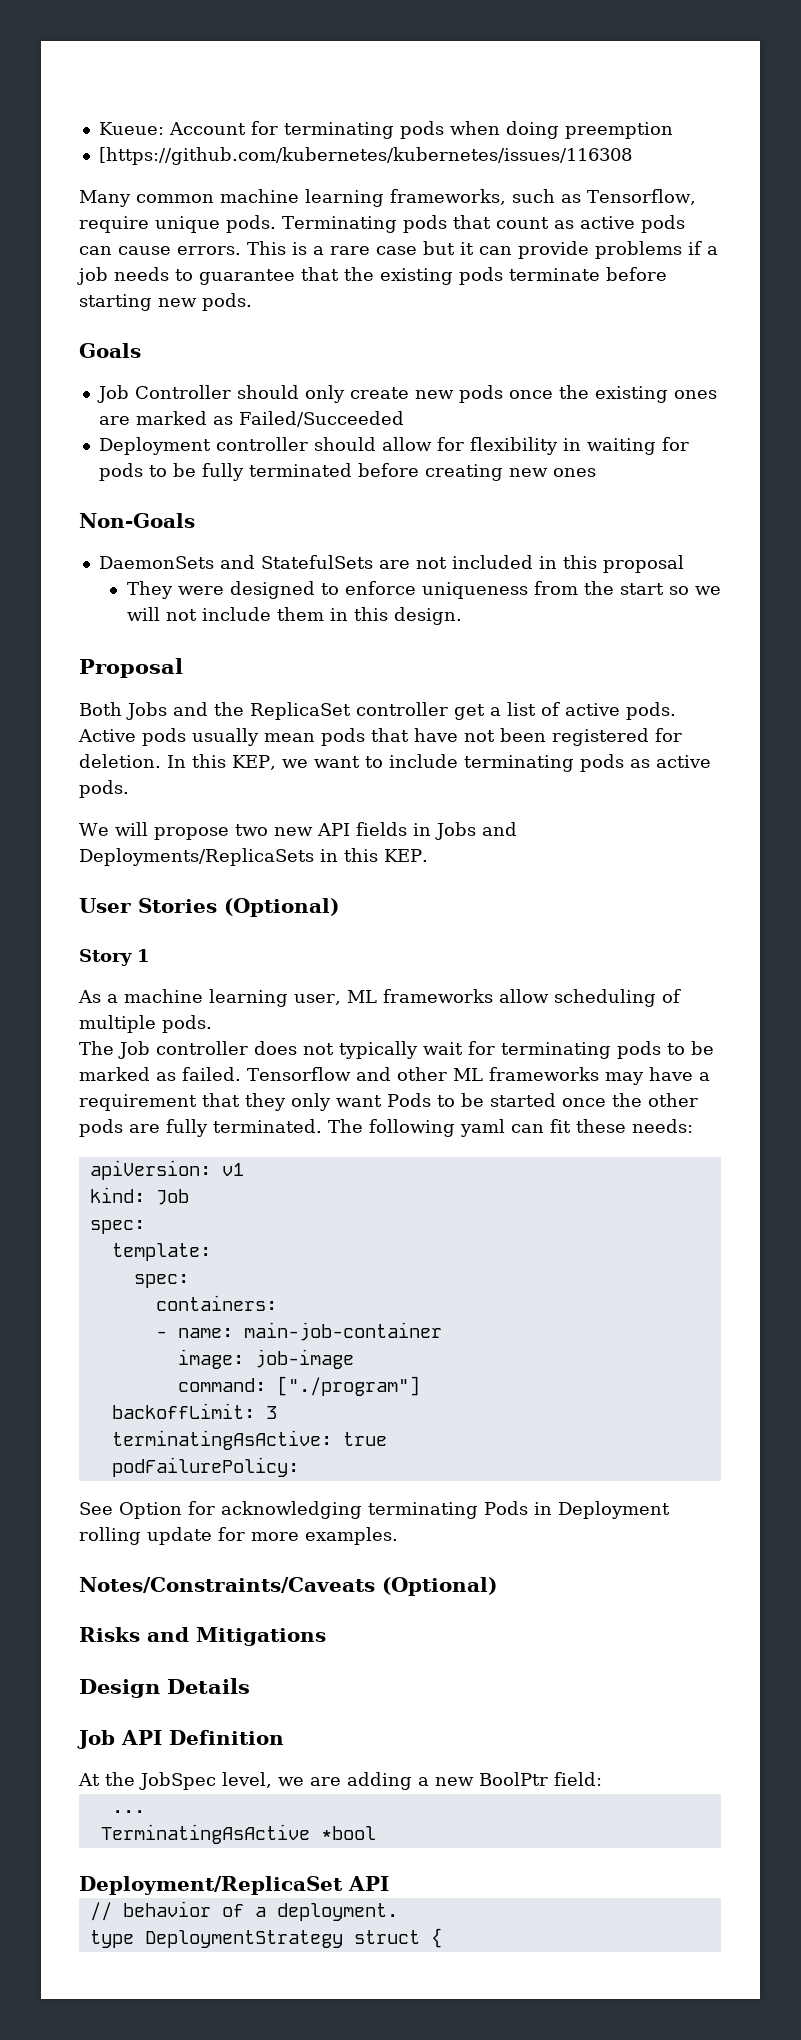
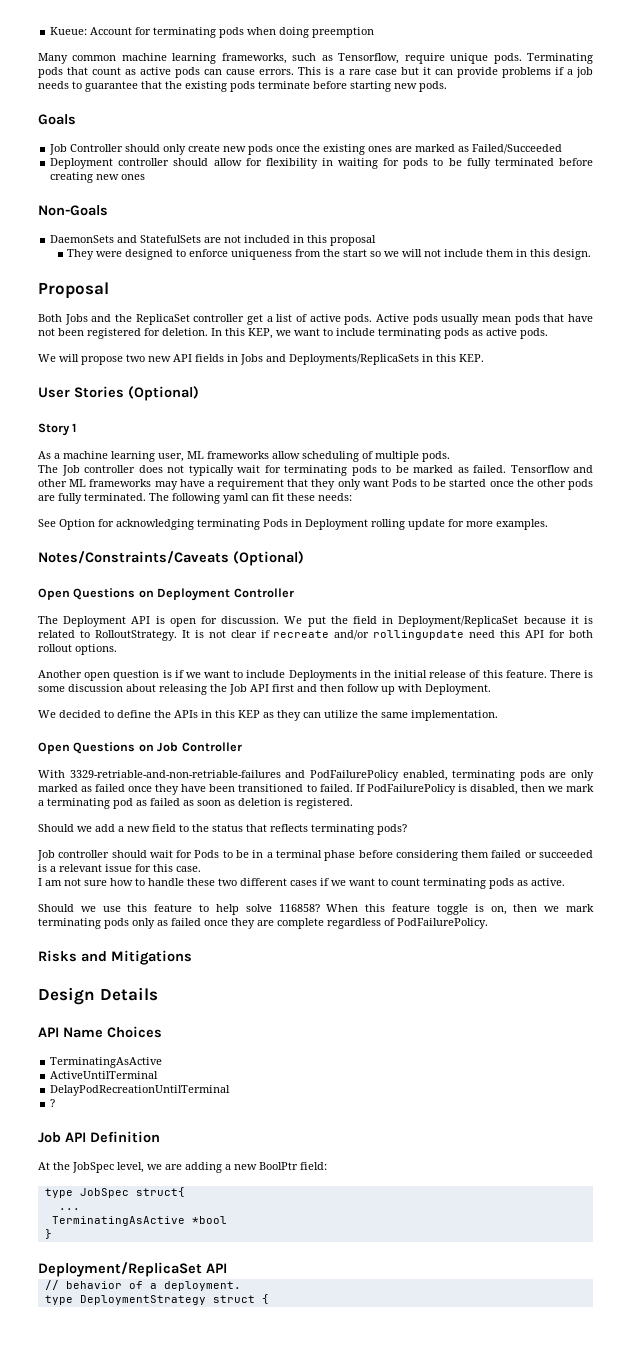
- [https://github.com/kubernetes/kubernetes/issues/116308
- apiVersion: v1
- kind: Job
- spec:
- template:
- spec:
- containers:
- - name: main-job-container
- image: job-image
- command: ["./program"]
- backoffLimit: 3
- terminatingAsActive: true
- podFailurePolicy:
+ Open Questions on Deployment Controller
+ The Deployment API is open for discussion. We put the field in Deployment/ReplicaSet because it is related to RolloutStrategy. It is not clear if recreate and/or rollingupdate need this API for both rollout options.
+ Another open question is if we want to include Deployments in the initial release of this feature. There is some discussion about releasing the Job API first and then follow up with Deployment.
+ We decided to define the APIs in this KEP as they can utilize the same implementation.
+ Open Questions on Job Controller
+ With 3329-retriable-and-non-retriable-failures and PodFailurePolicy enabled, terminating pods are only marked as failed once they have been transitioned to failed. If PodFailurePolicy is disabled, then we mark a terminating pod as failed as soon as deletion is registered.
+ Should we add a new field to the status that reflects terminating pods?
+ Job controller should wait for Pods to be in a terminal phase before considering them failed or succeeded is a relevant issue for this case.
+ I am not sure how to handle these two different cases if we want to count terminating pods as active.
+ Should we use this feature to help solve 116858? When this feature toggle is on, then we mark terminating pods only as failed once they are complete regardless of PodFailurePolicy.
+ API Name Choices
+ TerminatingAsActive
+ ActiveUntilTerminal
+ DelayPodRecreationUntilTerminal
+ ?
+ type JobSpec struct{
+ }

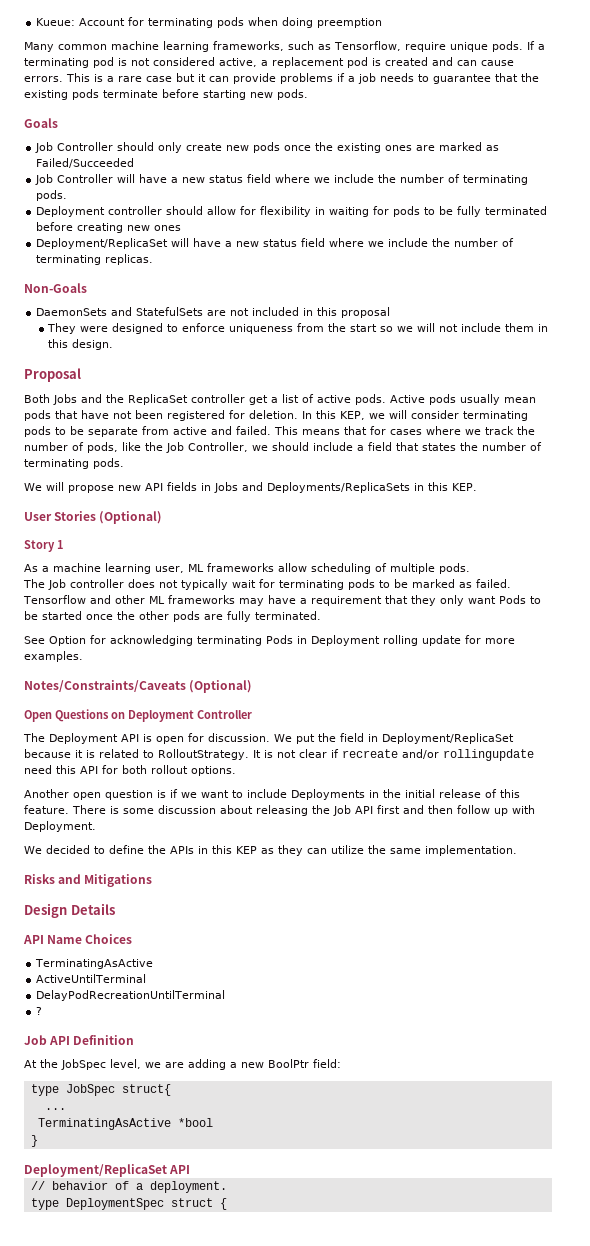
- Terminating pods that count as active pods can cause errors.
+ If a terminating pod is not considered active, a replacement pod is created and can cause errors.
+ Job Controller will have a new status field where we include the number of terminating pods.
+ Deployment/ReplicaSet will have a new status field where we include the number of terminating replicas.
- In this KEP, we want to include terminating pods as active pods.
+ In this KEP, we will consider terminating pods to be separate from active and failed. This means that for cases where we track the number of pods, like the Job Controller, we should include a field that states the number of terminating pods.
- We will propose two new API fields in Jobs and Deployments/ReplicaSets in this KEP.
+ We will propose new API fields in Jobs and Deployments/ReplicaSets in this KEP.
- The following yaml can fit these needs:
- Open Questions on Job Controller
- With 3329-retriable-and-non-retriable-failures and PodFailurePolicy enabled, terminating pods are only marked as failed once they have been transitioned to failed. If PodFailurePolicy is disabled, then we mark a terminating pod as failed as soon as deletion is registered.
- Should we add a new field to the status that reflects terminating pods?
- Job controller should wait for Pods to be in a terminal phase before considering them failed or succeeded is a relevant issue for this case.
- I am not sure how to handle these two different cases if we want to count terminating pods as active.
- Should we use this feature to help solve 116858? When this feature toggle is on, then we mark terminating pods only as failed once they are complete regardless of PodFailurePolicy.
- type DeploymentStrategy struct {
+ type DeploymentSpec struct {

